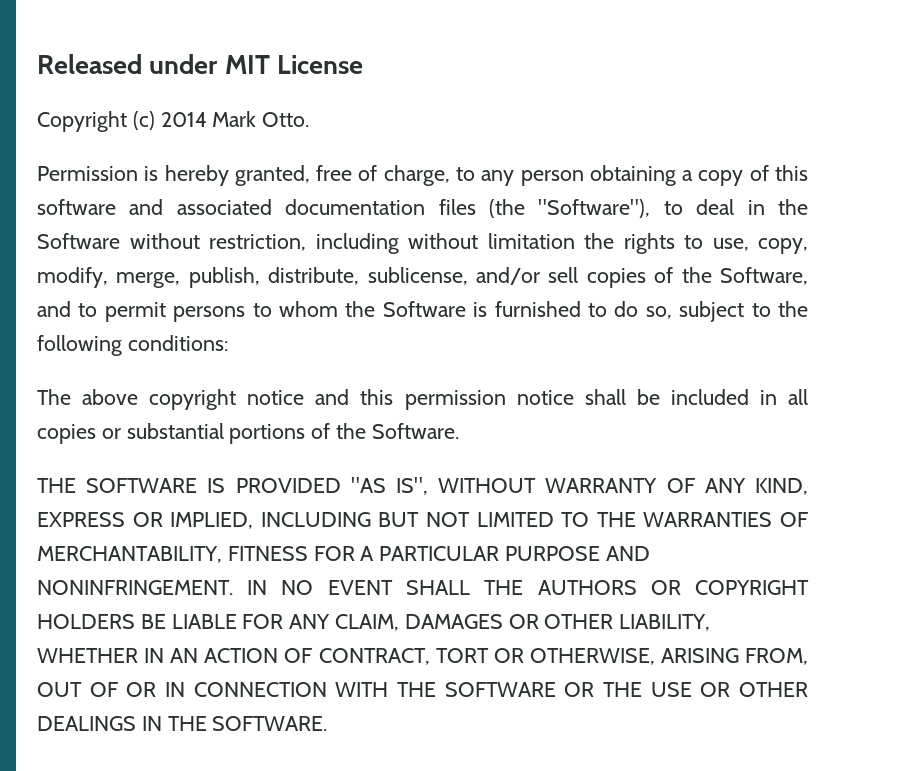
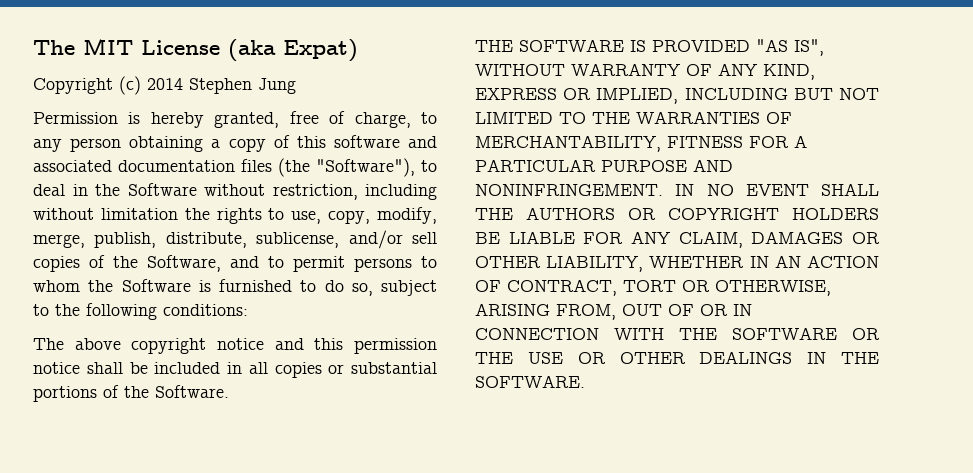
- Released under MIT License
+ The MIT License (aka Expat)
- Copyright (c) 2014 Mark Otto.
+ Copyright (c) 2014 Stephen Jung

